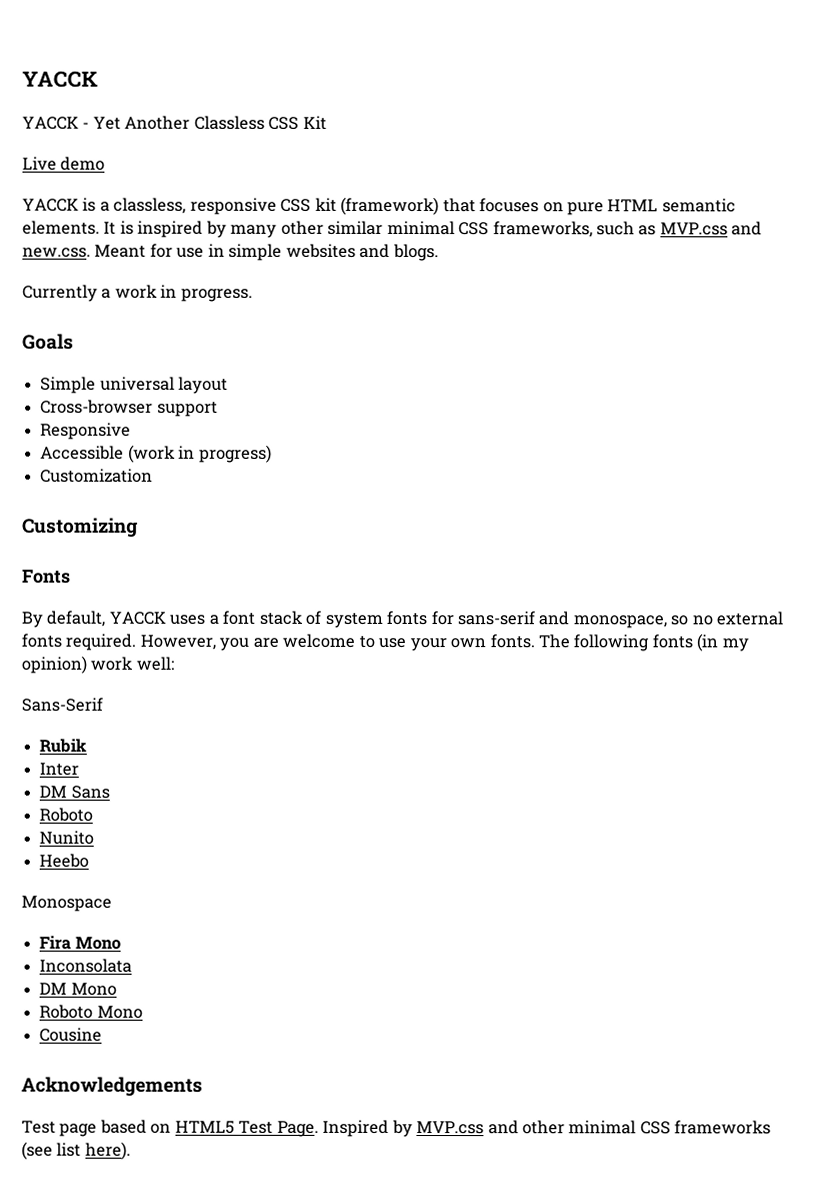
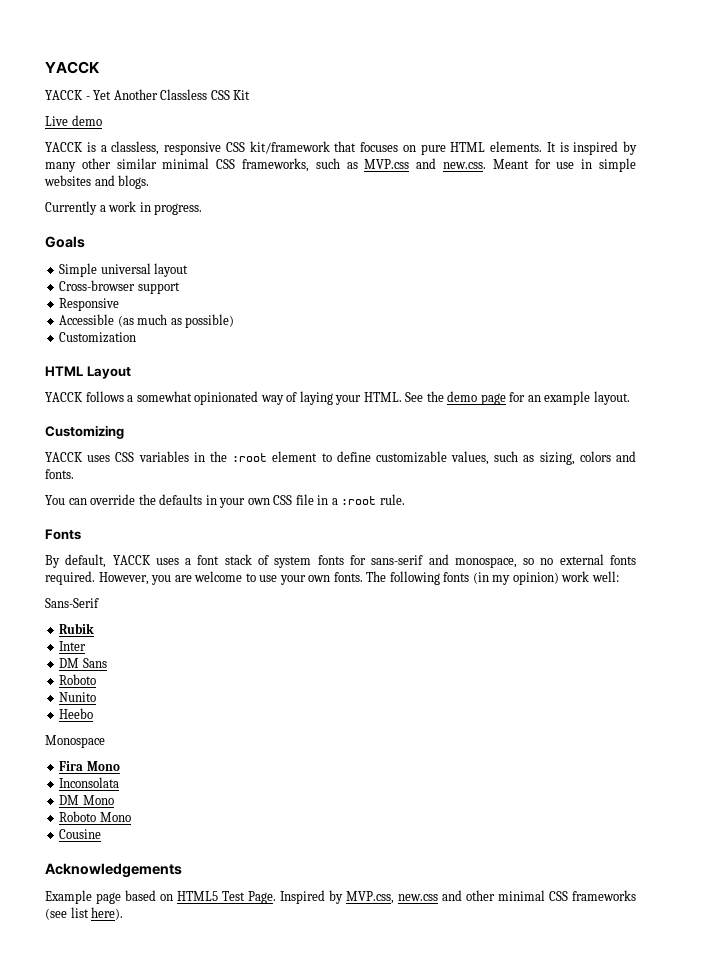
- YACCK is a classless, responsive CSS kit (framework) that focuses on pure HTML semantic elements.
+ YACCK is a classless, responsive CSS kit/framework that focuses on pure HTML elements.
- Accessible (work in progress)
+ Accessible (as much as possible)
  Customization
+ HTML Layout
+ YACCK follows a somewhat opinionated way of laying your HTML. See the demo page for an example layout.
  Customizing
+ YACCK uses CSS variables in the :root element to define customizable values, such as sizing, colors and fonts.
+ You can override the defaults in your own CSS file in a :root rule.
- Test page based on HTML5 Test Page.
+ Example page based on HTML5 Test Page.
- Inspired by MVP.css and other minimal CSS frameworks (see list here).
+ Inspired by MVP.css, new.css and other minimal CSS frameworks (see list here).

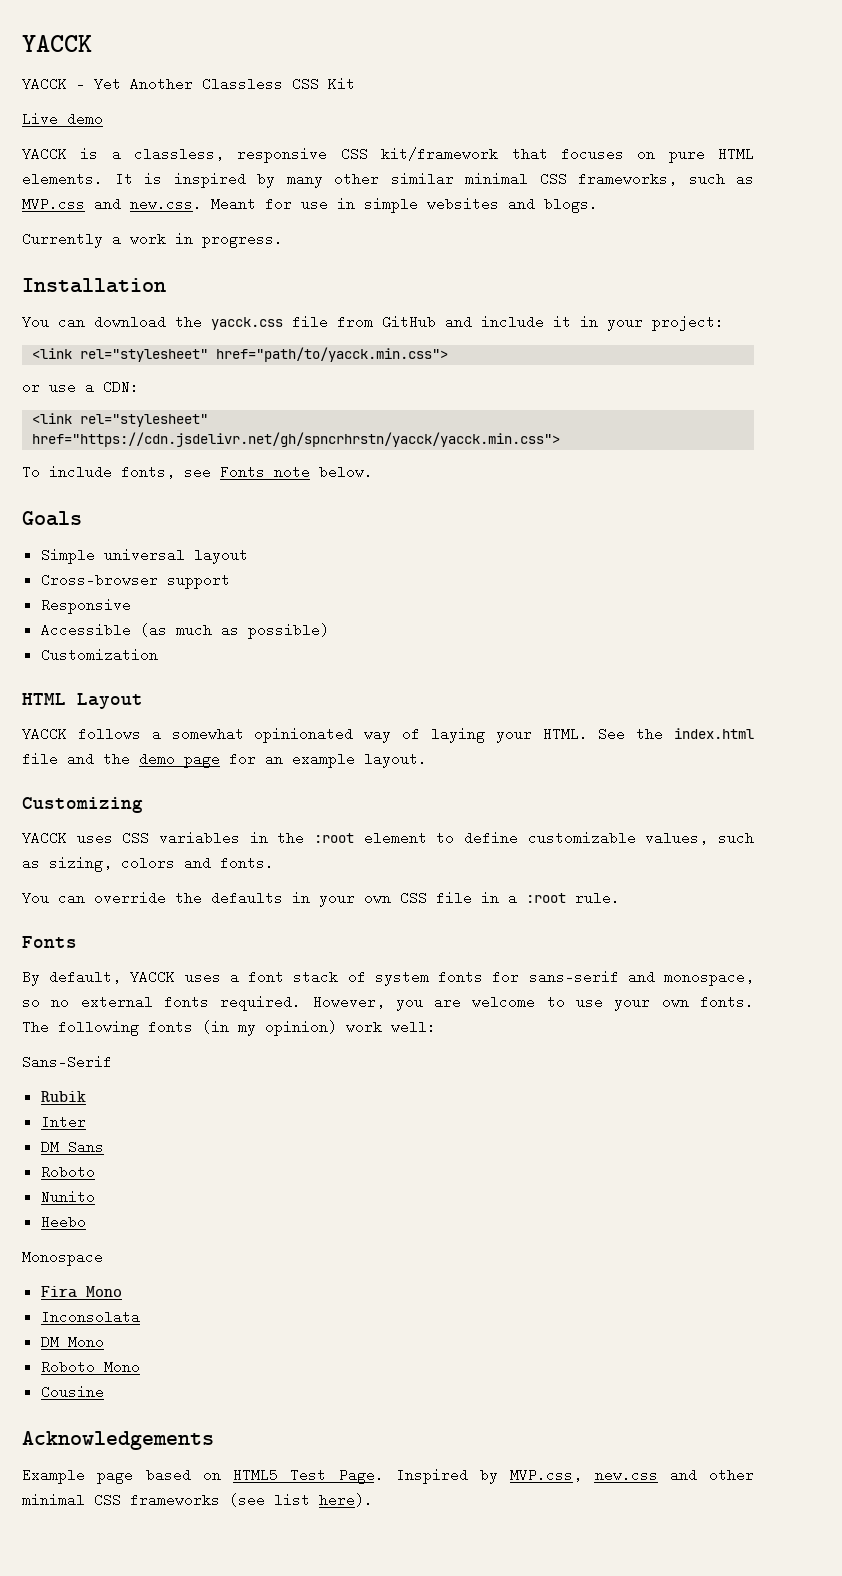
+ Installation
+ You can download the yacck.css file from GitHub and include it in your project:
+ <link rel="stylesheet" href="path/to/yacck.min.css">
+ or use a CDN:
+ <link rel="stylesheet" href="https://cdn.jsdelivr.net/gh/spncrhrstn/yacck/yacck.min.css">
+ To include fonts, see Fonts note below.
- See the demo page for an example layout.
+ See the index.html file and the demo page for an example layout.

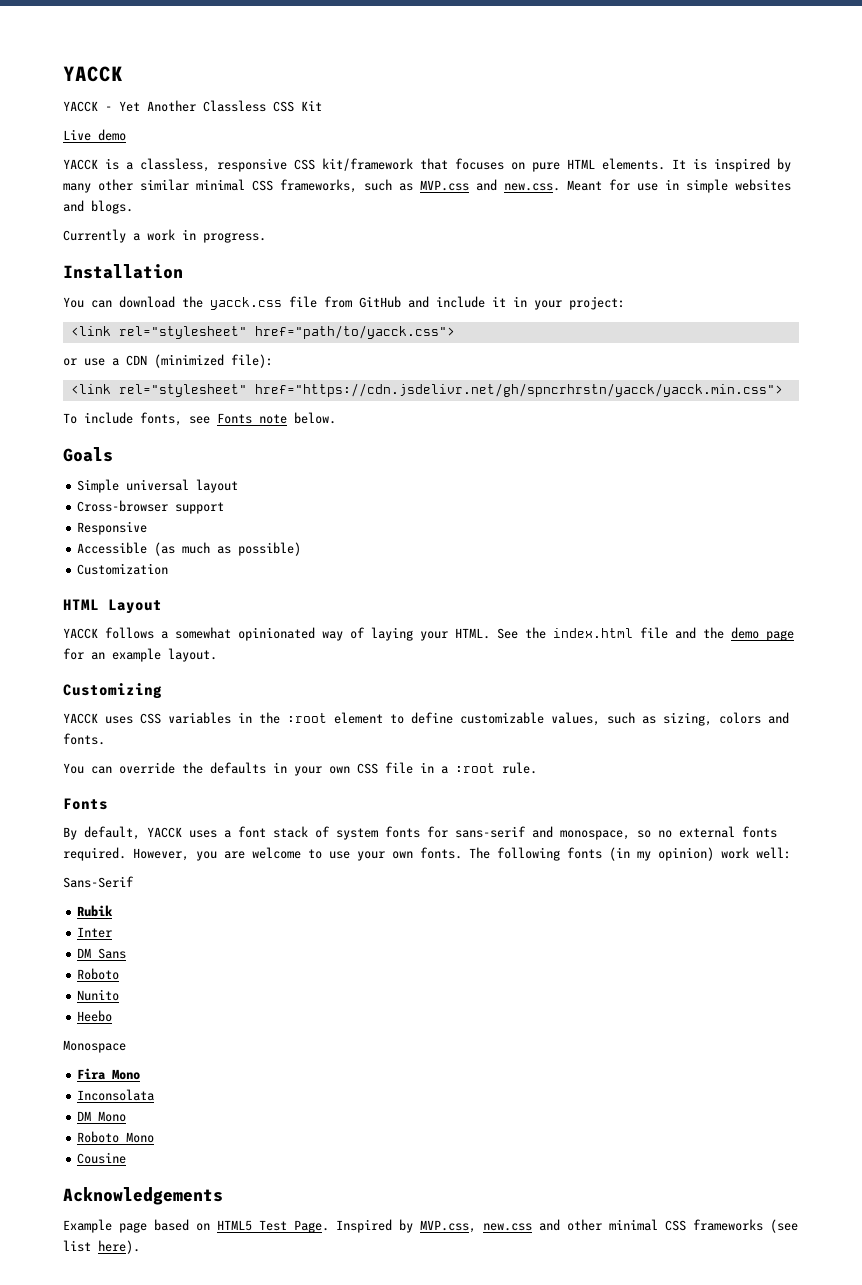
- <link rel="stylesheet" href="path/to/yacck.min.css">
+ <link rel="stylesheet" href="path/to/yacck.css">
- or use a CDN:
+ or use a CDN (minimized file):

